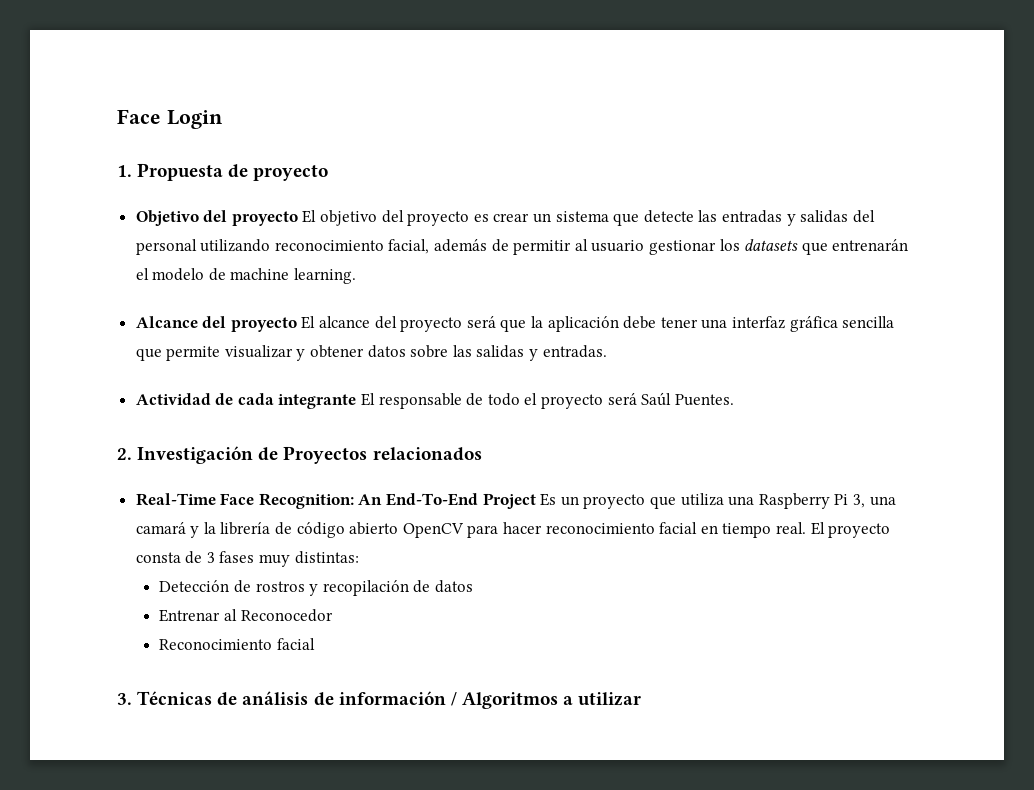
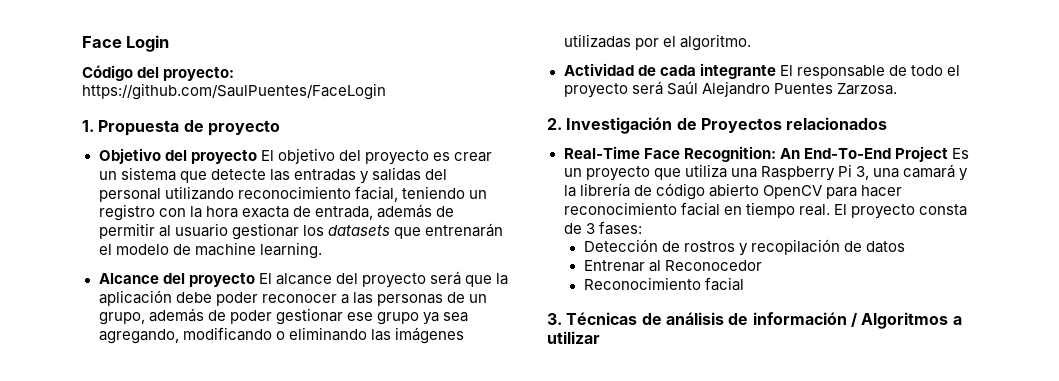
+ Código del proyecto: https://github.com/SaulPuentes/FaceLogin
- Objetivo del proyecto El objetivo del proyecto es crear un sistema que detecte las entradas y salidas del personal utilizando reconocimiento facial, además de permitir al usuario gestionar los datasets que entrenarán el modelo de machine learning.
+ Objetivo del proyecto El objetivo del proyecto es crear un sistema que detecte las entradas y salidas del personal utilizando reconocimiento facial, teniendo un registro con la hora exacta de entrada, además de permitir al usuario gestionar los datasets que entrenarán el modelo de machine learning.
- Alcance del proyecto El alcance del proyecto será que la aplicación debe tener una interfaz gráfica sencilla que permite visualizar y obtener datos sobre las salidas y entradas.
+ Alcance del proyecto El alcance del proyecto será que la aplicación debe poder reconocer a las personas de un grupo, además de poder gestionar ese grupo ya sea agregando, modificando o eliminando las imágenes utilizadas por el algoritmo.
- Actividad de cada integrante El responsable de todo el proyecto será Saúl Puentes.
+ Actividad de cada integrante El responsable de todo el proyecto será Saúl Alejandro Puentes Zarzosa.
- El proyecto consta de 3 fases muy distintas:
+ El proyecto consta de 3 fases:

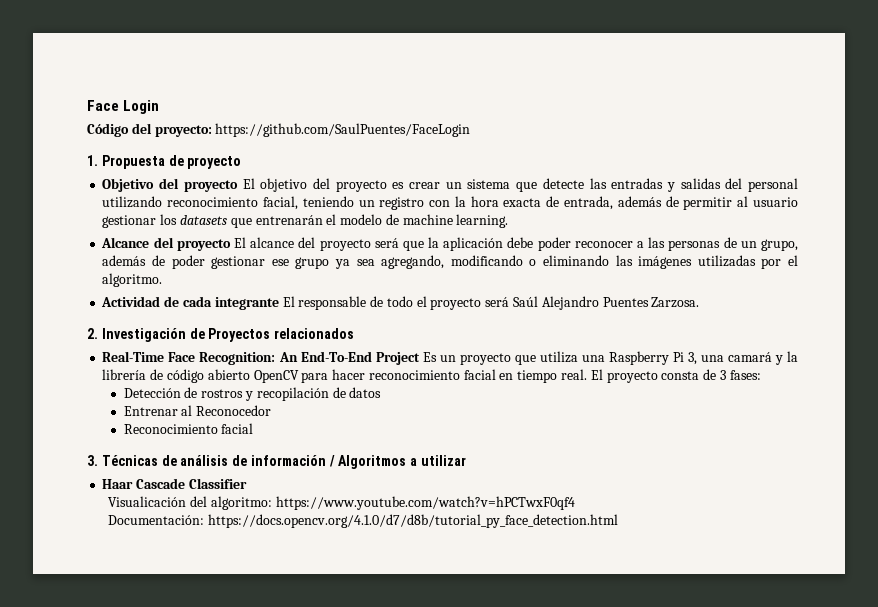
+ Haar Cascade Classifier
+ Visualicación del algoritmo: https://www.youtube.com/watch?v=hPCTwxF0qf4
+ Documentación: https://docs.opencv.org/4.1.0/d7/d8b/tutorial_py_face_detection.html

